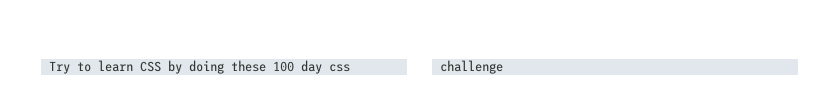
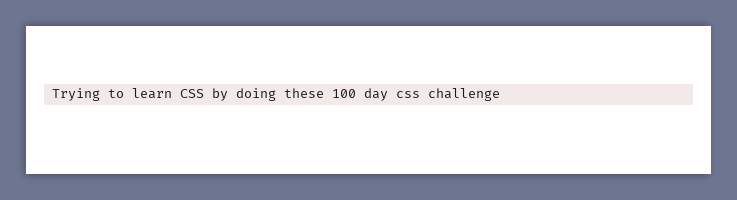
- Try to learn CSS by doing these 100 day css challenge
+ Trying to learn CSS by doing these 100 day css challenge

